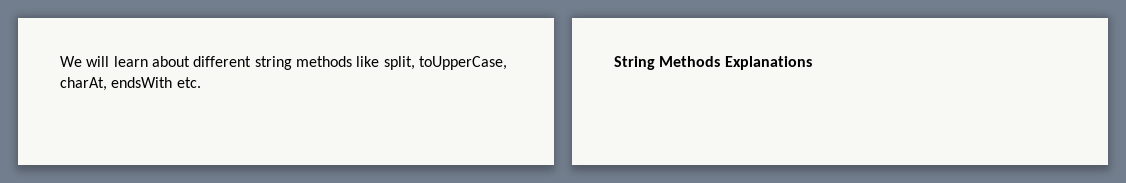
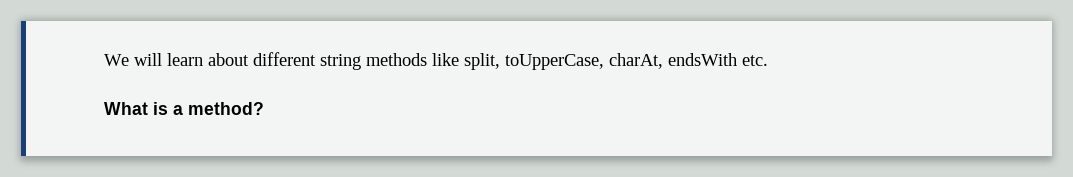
- String Methods Explanations
+ What is a method?

